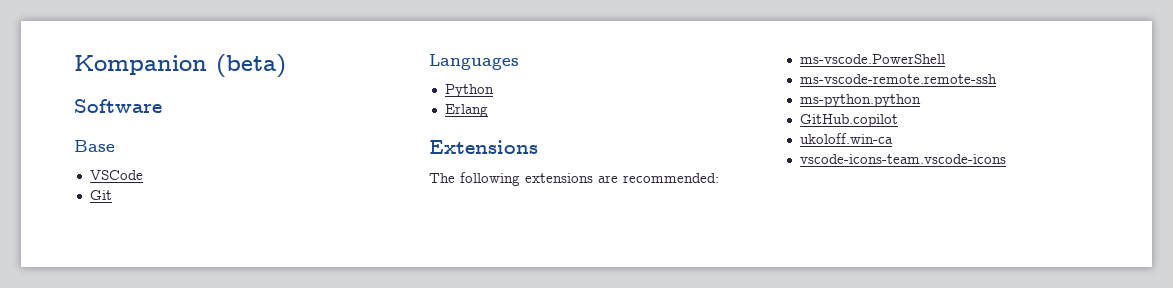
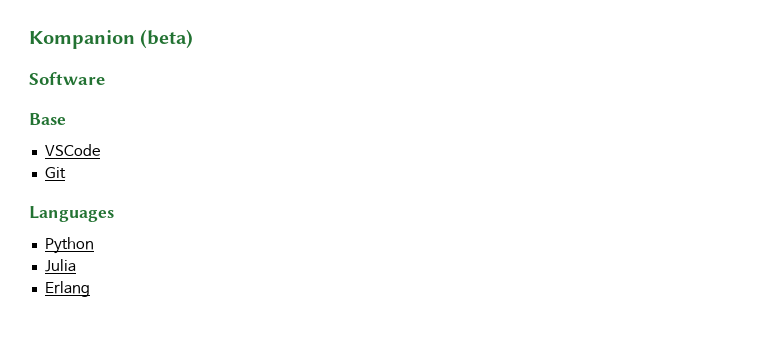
+ Julia
- Extensions
- The following extensions are recommended:
- ms-vscode.PowerShell
- ms-vscode-remote.remote-ssh
- ms-python.python
- GitHub.copilot
- ukoloff.win-ca
- vscode-icons-team.vscode-icons

